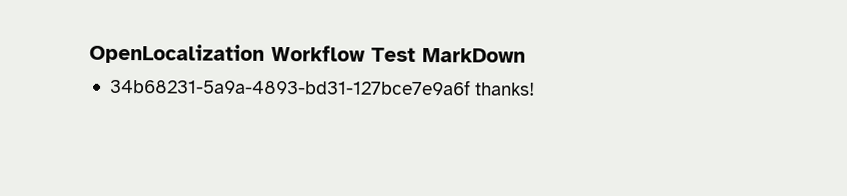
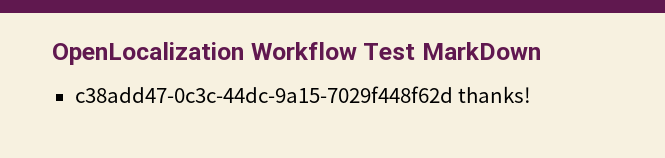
- 34b68231-5a9a-4893-bd31-127bce7e9a6f thanks!
+ c38add47-0c3c-44dc-9a15-7029f448f62d thanks!

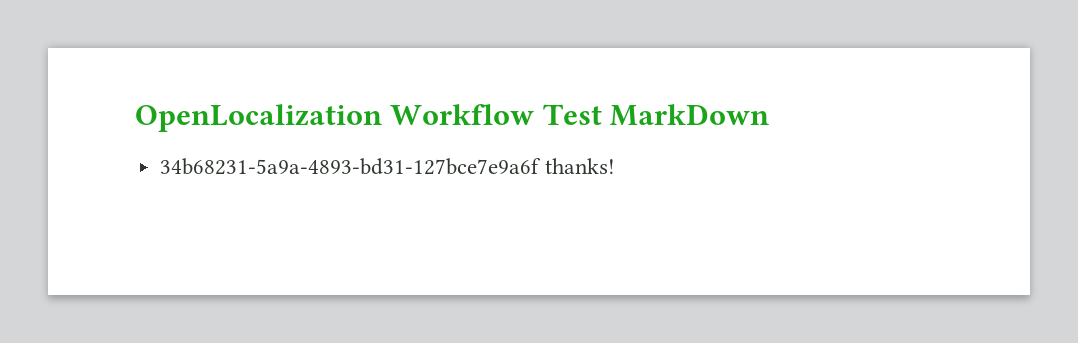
- c38add47-0c3c-44dc-9a15-7029f448f62d thanks!
+ 34b68231-5a9a-4893-bd31-127bce7e9a6f thanks!

